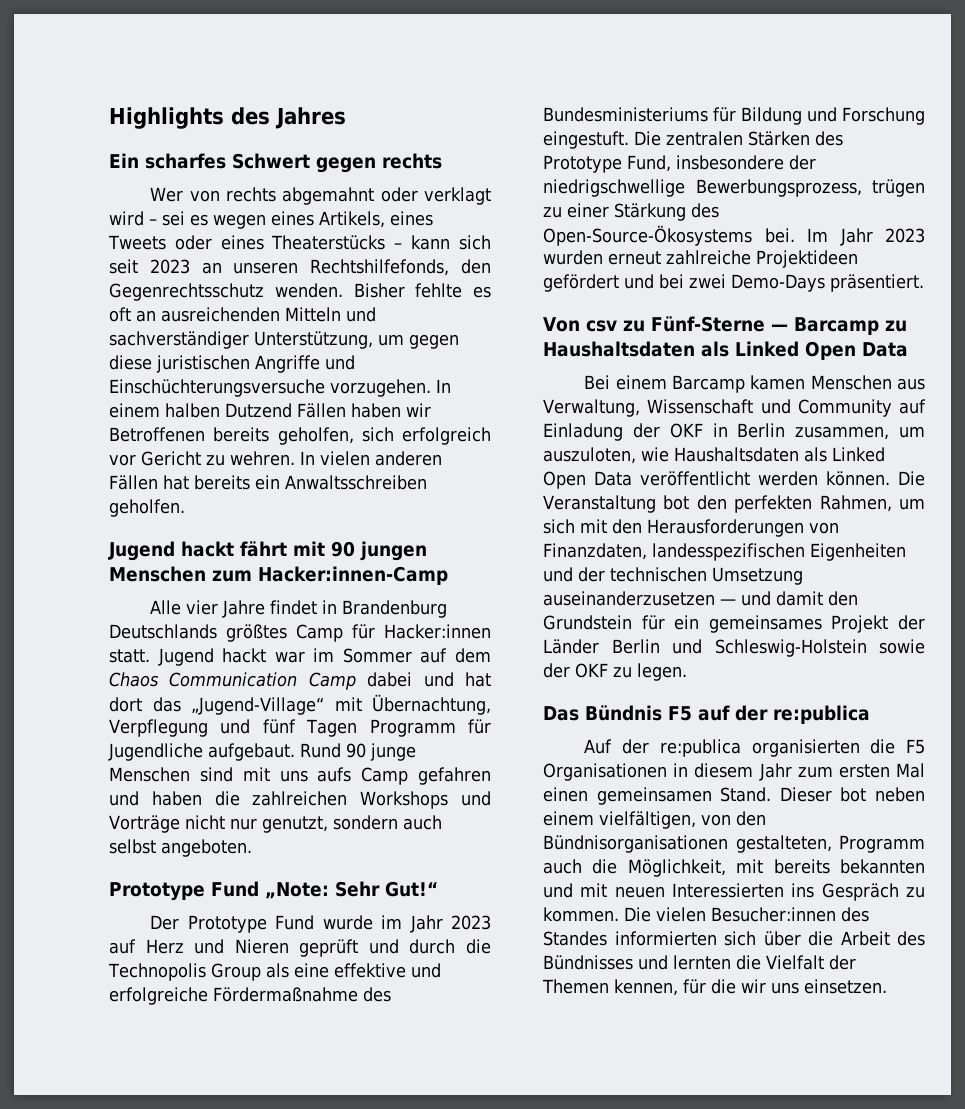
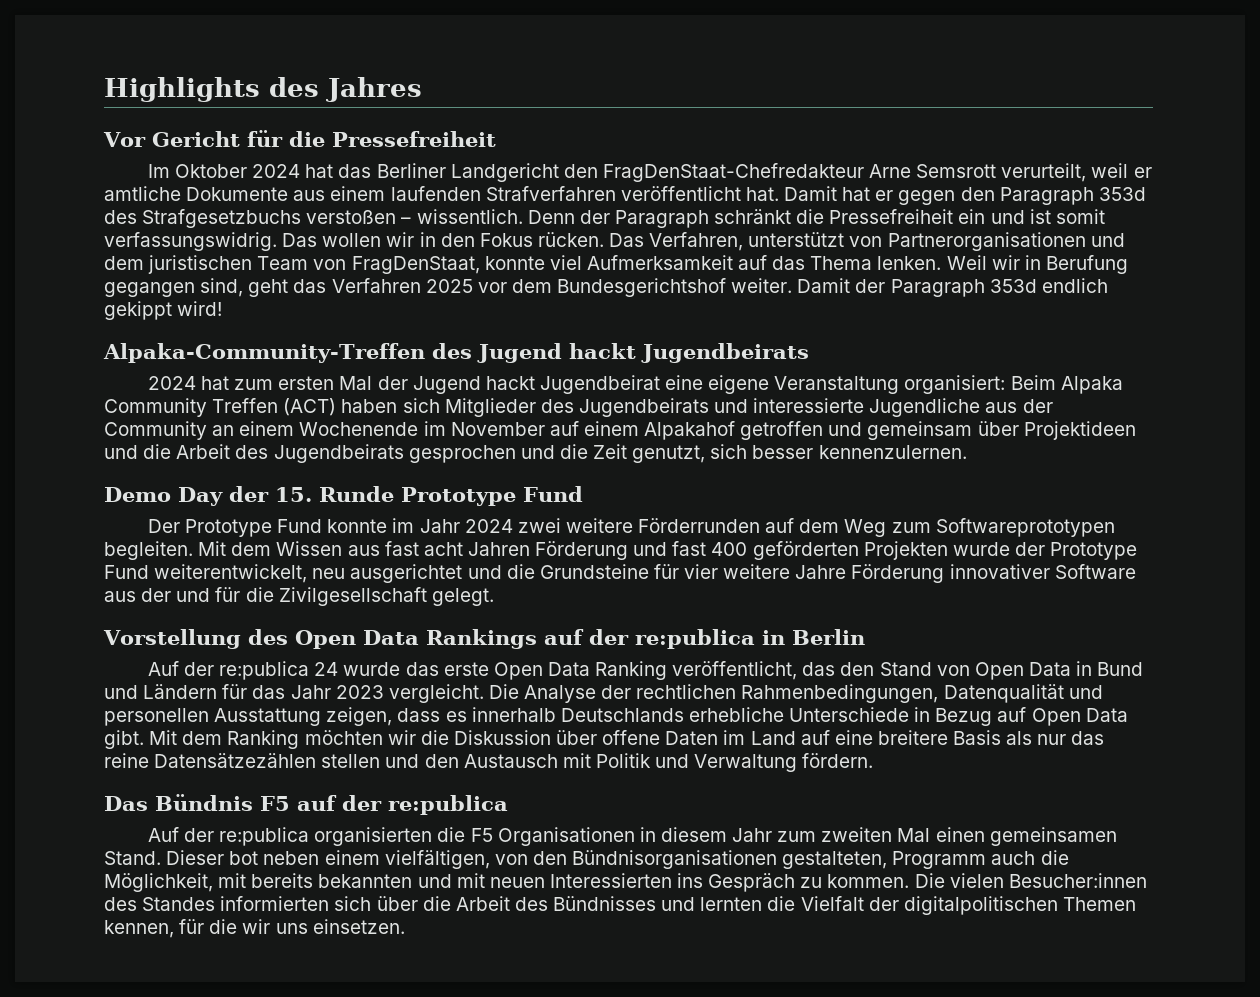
- Ein scharfes Schwert gegen rechts
- Wer von rechts abgemahnt oder verklagt wird – sei es wegen eines Artikels, eines Tweets oder eines Theaterstücks – kann sich seit 2023 an unseren Rechtshilfefonds, den Gegenrechtsschutz wenden. Bisher fehlte es oft an ausreichenden Mitteln und sachverständiger Unterstützung, um gegen diese juristischen Angriffe und Einschüchterungsversuche vorzugehen. In einem halben Dutzend Fällen haben wir Betroffenen bereits geholfen, sich erfolgreich vor Gericht zu wehren. In vielen anderen Fällen hat bereits ein Anwaltsschreiben geholfen.
- Jugend hackt fährt mit 90 jungen Menschen zum Hacker:innen-Camp
- Alle vier Jahre findet in Brandenburg Deutschlands größtes Camp für Hacker:innen statt. Jugend hackt war im Sommer auf dem Chaos Communication Camp dabei und hat dort das „Jugend-Village“ mit Übernachtung, Verpflegung und fünf Tagen Programm für Jugendliche aufgebaut. Rund 90 junge Menschen sind mit uns aufs Camp gefahren und haben die zahlreichen Workshops und Vorträge nicht nur genutzt, sondern auch selbst angeboten.
- Prototype Fund „Note: Sehr Gut!“
+ Vor Gericht für die Pressefreiheit
+ Im Oktober 2024 hat das Berliner Landgericht den FragDenStaat-Chefredakteur Arne Semsrott verurteilt, weil er amtliche Dokumente aus einem laufenden Strafverfahren veröffentlicht hat. Damit hat er gegen den Paragraph 353d des Strafgesetzbuchs verstoßen – wissentlich. Denn der Paragraph schränkt die Pressefreiheit ein und ist somit verfassungswidrig. Das wollen wir in den Fokus rücken. Das Verfahren, unterstützt von Partnerorganisationen und dem juristischen Team von FragDenStaat, konnte viel Aufmerksamkeit auf das Thema lenken. Weil wir in Berufung gegangen sind, geht das Verfahren 2025 vor dem Bundesgerichtshof weiter. Damit der Paragraph 353d endlich gekippt wird!
+ Alpaka-Community-Treffen des Jugend hackt Jugendbeirats
+ 2024 hat zum ersten Mal der Jugend hackt Jugendbeirat eine eigene Veranstaltung organisiert: Beim Alpaka Community Treffen (ACT) haben sich Mitglieder des Jugendbeirats und interessierte Jugendliche aus der Community an einem Wochenende im November auf einem Alpakahof getroffen und gemeinsam über Projektideen und die Arbeit des Jugendbeirats gesprochen und die Zeit genutzt, sich besser kennenzulernen.
+ Demo Day der 15. Runde Prototype Fund
- Der Prototype Fund wurde im Jahr 2023 auf Herz und Nieren geprüft und durch die Technopolis Group als eine effektive und erfolgreiche Fördermaßnahme des Bundesministeriums für Bildung und Forschung eingestuft. Die zentralen Stärken des Prototype Fund, insbesondere der niedrigschwellige Bewerbungsprozess, trügen zu einer Stärkung des Open-Source-Ökosystems bei. Im Jahr 2023 wurden erneut zahlreiche Projektideen gefördert und bei zwei Demo-Days präsentiert.
- Von csv zu Fünf-Sterne — Barcamp zu Haushaltsdaten als Linked Open Data
- Bei einem Barcamp kamen Menschen aus Verwaltung, Wissenschaft und Community auf Einladung der OKF in Berlin zusammen, um auszuloten, wie Haushaltsdaten als Linked Open Data veröffentlicht werden können. Die Veranstaltung bot den perfekten Rahmen, um sich mit den Herausforderungen von Finanzdaten, landesspezifischen Eigenheiten und der technischen Umsetzung auseinanderzusetzen — und damit den Grundstein für ein gemeinsames Projekt der Länder Berlin und Schleswig-Holstein sowie der OKF zu legen.
+ Der Prototype Fund konnte im Jahr 2024 zwei weitere Förderrunden auf dem Weg zum Softwareprototypen begleiten. Mit dem Wissen aus fast acht Jahren Förderung und fast 400 geförderten Projekten wurde der Prototype Fund weiterentwickelt, neu ausgerichtet und die Grundsteine für vier weitere Jahre Förderung innovativer Software aus der und für die Zivilgesellschaft gelegt.
+ Vorstellung des Open Data Rankings auf der re:publica in Berlin
+ Auf der re:publica 24 wurde das erste Open Data Ranking veröffentlicht, das den Stand von Open Data in Bund und Ländern für das Jahr 2023 vergleicht. Die Analyse der rechtlichen Rahmenbedingungen, Datenqualität und personellen Ausstattung zeigen, dass es innerhalb Deutschlands erhebliche Unterschiede in Bezug auf Open Data gibt. Mit dem Ranking möchten wir die Diskussion über offene Daten im Land auf eine breitere Basis als nur das reine Datensätzezählen stellen und den Austausch mit Politik und Verwaltung fördern.
- Auf der re:publica organisierten die F5 Organisationen in diesem Jahr zum ersten Mal einen gemeinsamen Stand.
+ Auf der re:publica organisierten die F5 Organisationen in diesem Jahr zum zweiten Mal einen gemeinsamen Stand.
- Die vielen Besucher:innen des Standes informierten sich über die Arbeit des Bündnisses und lernten die Vielfalt der Themen kennen, für die wir uns einsetzen.
+ Die vielen Besucher:innen des Standes informierten sich über die Arbeit des Bündnisses und lernten die Vielfalt der digitalpolitischen Themen kennen, für die wir uns einsetzen.

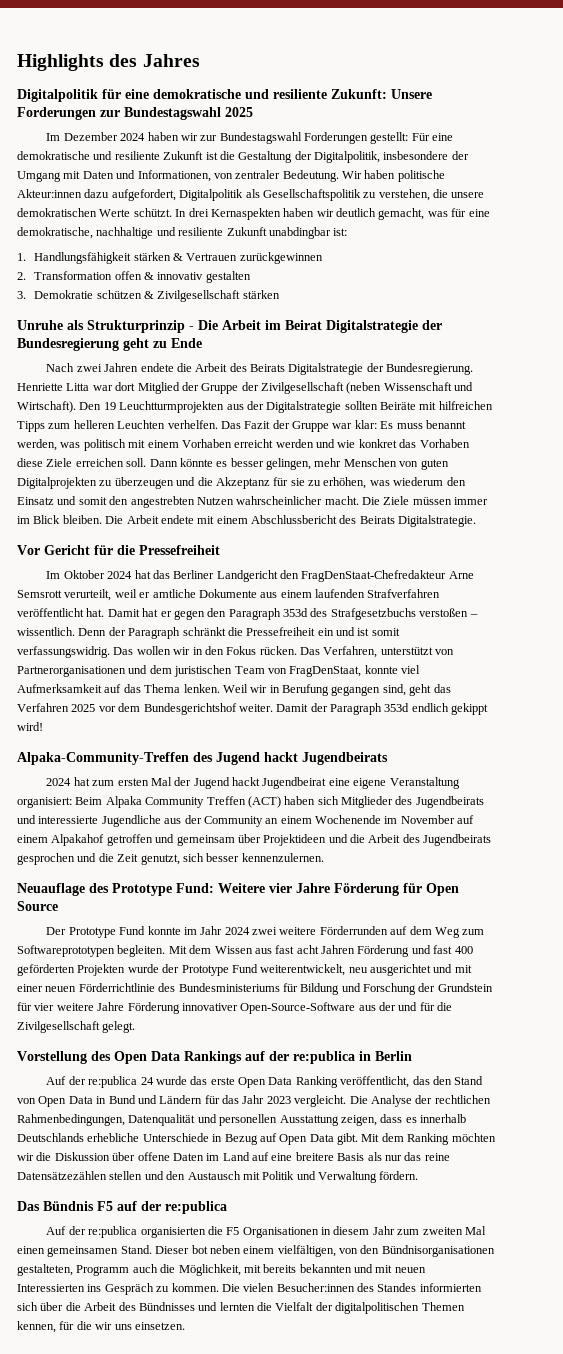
+ Digitalpolitik für eine demokratische und resiliente Zukunft: Unsere Forderungen zur Bundestagswahl 2025
+ Im Dezember 2024 haben wir zur Bundestagswahl Forderungen gestellt: Für eine demokratische und resiliente Zukunft ist die Gestaltung der Digitalpolitik, insbesondere der Umgang mit Daten und Informationen, von zentraler Bedeutung. Wir haben politische Akteur:innen dazu aufgefordert, Digitalpolitik als Gesellschaftspolitik zu verstehen, die unsere demokratischen Werte schützt. In drei Kernaspekten haben wir deutlich gemacht, was für eine demokratische, nachhaltige und resiliente Zukunft unabdingbar ist:
+ 1. Handlungsfähigkeit stärken & Vertrauen zurückgewinnen
+ 2. Transformation offen & innovativ gestalten
+ 3. Demokratie schützen & Zivilgesellschaft stärken
+ Unruhe als Strukturprinzip - Die Arbeit im Beirat Digitalstrategie der Bundesregierung geht zu Ende
+ Nach zwei Jahren endete die Arbeit des Beirats Digitalstrategie der Bundesregierung. Henriette Litta war dort Mitglied der Gruppe der Zivilgesellschaft (neben Wissenschaft und Wirtschaft). Den 19 Leuchtturmprojekten aus der Digitalstrategie sollten Beiräte mit hilfreichen Tipps zum helleren Leuchten verhelfen. Das Fazit der Gruppe war klar: Es muss benannt werden, was politisch mit einem Vorhaben erreicht werden und wie konkret das Vorhaben diese Ziele erreichen soll. Dann könnte es besser gelingen, mehr Menschen von guten Digitalprojekten zu überzeugen und die Akzeptanz für sie zu erhöhen, was wiederum den Einsatz und somit den angestrebten Nutzen wahrscheinlicher macht. Die Ziele müssen immer im Blick bleiben. Die Arbeit endete mit einem Abschlussbericht des Beirats Digitalstrategie.
- Demo Day der 15. Runde Prototype Fund
+ Neuauflage des Prototype Fund: Weitere vier Jahre Förderung für Open Source
- Mit dem Wissen aus fast acht Jahren Förderung und fast 400 geförderten Projekten wurde der Prototype Fund weiterentwickelt, neu ausgerichtet und die Grundsteine für vier weitere Jahre Förderung innovativer Software aus der und für die Zivilgesellschaft gelegt.
+ Mit dem Wissen aus fast acht Jahren Förderung und fast 400 geförderten Projekten wurde der Prototype Fund weiterentwickelt, neu ausgerichtet und mit einer neuen Förderrichtlinie des Bundesministeriums für Bildung und Forschung der Grundstein für vier weitere Jahre Förderung innovativer Open-Source-Software aus der und für die Zivilgesellschaft gelegt.

